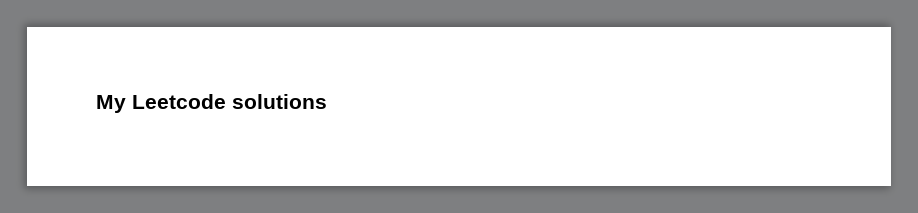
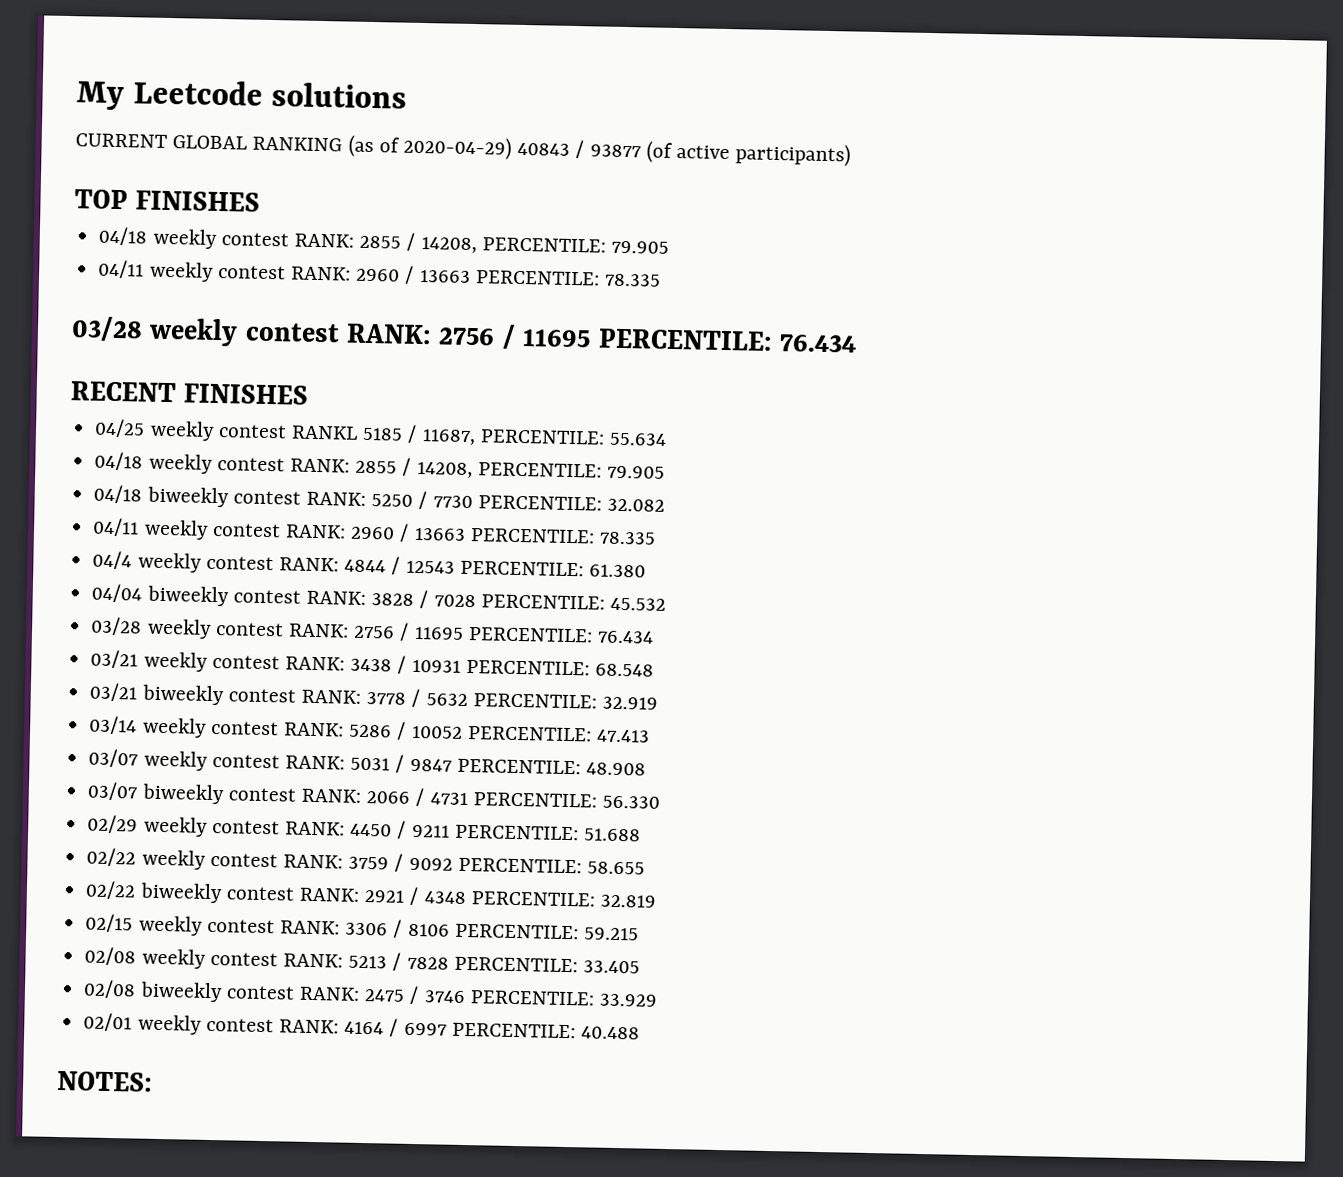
+ CURRENT GLOBAL RANKING (as of 2020-04-29) 40843 / 93877 (of active participants)
+ TOP FINISHES
+ 04/18 weekly contest RANK: 2855 / 14208, PERCENTILE: 79.905
+ 04/11 weekly contest RANK: 2960 / 13663 PERCENTILE: 78.335
+ 03/28 weekly contest RANK: 2756 / 11695 PERCENTILE: 76.434
+ RECENT FINISHES
+ 04/25 weekly contest RANKL 5185 / 11687, PERCENTILE: 55.634
+ 04/18 weekly contest RANK: 2855 / 14208, PERCENTILE: 79.905
+ 04/18 biweekly contest RANK: 5250 / 7730 PERCENTILE: 32.082
+ 04/11 weekly contest RANK: 2960 / 13663 PERCENTILE: 78.335
+ 04/4 weekly contest RANK: 4844 / 12543 PERCENTILE: 61.380
+ 04/04 biweekly contest RANK: 3828 / 7028 PERCENTILE: 45.532
+ 03/28 weekly contest RANK: 2756 / 11695 PERCENTILE: 76.434
+ 03/21 weekly contest RANK: 3438 / 10931 PERCENTILE: 68.548
+ 03/21 biweekly contest RANK: 3778 / 5632 PERCENTILE: 32.919
+ 03/14 weekly contest RANK: 5286 / 10052 PERCENTILE: 47.413
+ 03/07 weekly contest RANK: 5031 / 9847 PERCENTILE: 48.908
+ 03/07 biweekly contest RANK: 2066 / 4731 PERCENTILE: 56.330
+ 02/29 weekly contest RANK: 4450 / 9211 PERCENTILE: 51.688
+ 02/22 weekly contest RANK: 3759 / 9092 PERCENTILE: 58.655
+ 02/22 biweekly contest RANK: 2921 / 4348 PERCENTILE: 32.819
+ 02/15 weekly contest RANK: 3306 / 8106 PERCENTILE: 59.215
+ 02/08 weekly contest RANK: 5213 / 7828 PERCENTILE: 33.405
+ 02/08 biweekly contest RANK: 2475 / 3746 PERCENTILE: 33.929
+ 02/01 weekly contest RANK: 4164 / 6997 PERCENTILE: 40.488
+ NOTES:

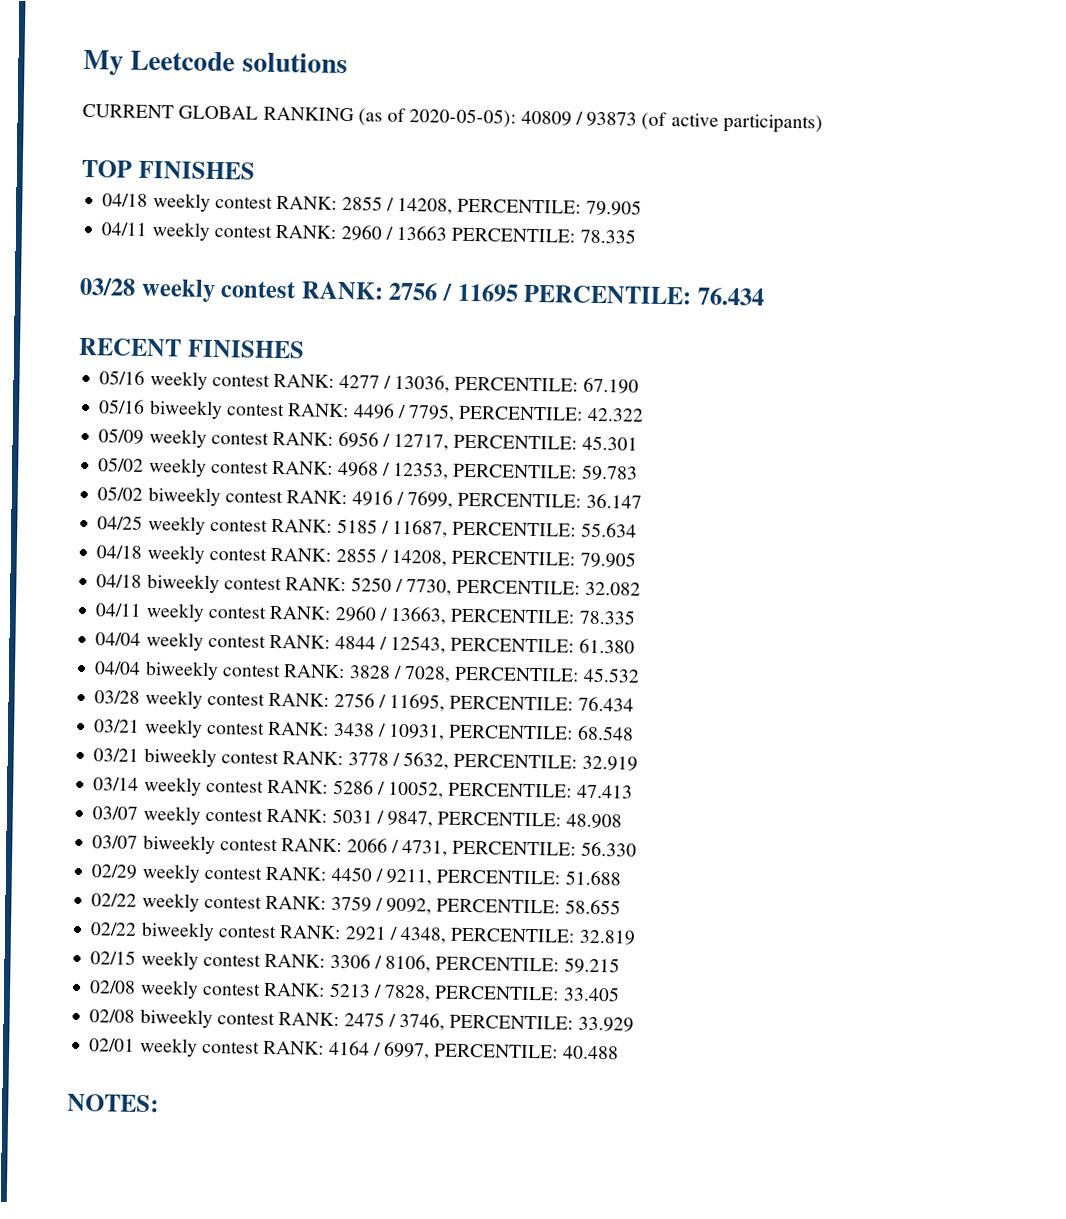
- CURRENT GLOBAL RANKING (as of 2020-04-29) 40843 / 93877 (of active participants)
+ CURRENT GLOBAL RANKING (as of 2020-05-05): 40809 / 93873 (of active participants)
+ 05/16 weekly contest RANK: 4277 / 13036, PERCENTILE: 67.190
+ 05/16 biweekly contest RANK: 4496 / 7795, PERCENTILE: 42.322
+ 05/09 weekly contest RANK: 6956 / 12717, PERCENTILE: 45.301
+ 05/02 weekly contest RANK: 4968 / 12353, PERCENTILE: 59.783
+ 05/02 biweekly contest RANK: 4916 / 7699, PERCENTILE: 36.147
- 04/25 weekly contest RANKL 5185 / 11687, PERCENTILE: 55.634
+ 04/25 weekly contest RANK: 5185 / 11687, PERCENTILE: 55.634
- 04/18 biweekly contest RANK: 5250 / 7730 PERCENTILE: 32.082
- 04/11 weekly contest RANK: 2960 / 13663 PERCENTILE: 78.335
- 04/4 weekly contest RANK: 4844 / 12543 PERCENTILE: 61.380
+ 04/18 biweekly contest RANK: 5250 / 7730, PERCENTILE: 32.082
+ 04/11 weekly contest RANK: 2960 / 13663, PERCENTILE: 78.335
+ 04/04 weekly contest RANK: 4844 / 12543, PERCENTILE: 61.380
- 04/04 biweekly contest RANK: 3828 / 7028 PERCENTILE: 45.532
- 03/28 weekly contest RANK: 2756 / 11695 PERCENTILE: 76.434
+ 04/04 biweekly contest RANK: 3828 / 7028, PERCENTILE: 45.532
+ 03/28 weekly contest RANK: 2756 / 11695, PERCENTILE: 76.434
- 03/21 weekly contest RANK: 3438 / 10931 PERCENTILE: 68.548
+ 03/21 weekly contest RANK: 3438 / 10931, PERCENTILE: 68.548
- 03/21 biweekly contest RANK: 3778 / 5632 PERCENTILE: 32.919
+ 03/21 biweekly contest RANK: 3778 / 5632, PERCENTILE: 32.919
- 03/14 weekly contest RANK: 5286 / 10052 PERCENTILE: 47.413
+ 03/14 weekly contest RANK: 5286 / 10052, PERCENTILE: 47.413
- 03/07 weekly contest RANK: 5031 / 9847 PERCENTILE: 48.908
+ 03/07 weekly contest RANK: 5031 / 9847, PERCENTILE: 48.908
- 03/07 biweekly contest RANK: 2066 / 4731 PERCENTILE: 56.330
+ 03/07 biweekly contest RANK: 2066 / 4731, PERCENTILE: 56.330
- 02/29 weekly contest RANK: 4450 / 9211 PERCENTILE: 51.688
+ 02/29 weekly contest RANK: 4450 / 9211, PERCENTILE: 51.688
- 02/22 weekly contest RANK: 3759 / 9092 PERCENTILE: 58.655
+ 02/22 weekly contest RANK: 3759 / 9092, PERCENTILE: 58.655
- 02/22 biweekly contest RANK: 2921 / 4348 PERCENTILE: 32.819
+ 02/22 biweekly contest RANK: 2921 / 4348, PERCENTILE: 32.819
- 02/15 weekly contest RANK: 3306 / 8106 PERCENTILE: 59.215
+ 02/15 weekly contest RANK: 3306 / 8106, PERCENTILE: 59.215
- 02/08 weekly contest RANK: 5213 / 7828 PERCENTILE: 33.405
+ 02/08 weekly contest RANK: 5213 / 7828, PERCENTILE: 33.405
- 02/08 biweekly contest RANK: 2475 / 3746 PERCENTILE: 33.929
+ 02/08 biweekly contest RANK: 2475 / 3746, PERCENTILE: 33.929
- 02/01 weekly contest RANK: 4164 / 6997 PERCENTILE: 40.488
+ 02/01 weekly contest RANK: 4164 / 6997, PERCENTILE: 40.488

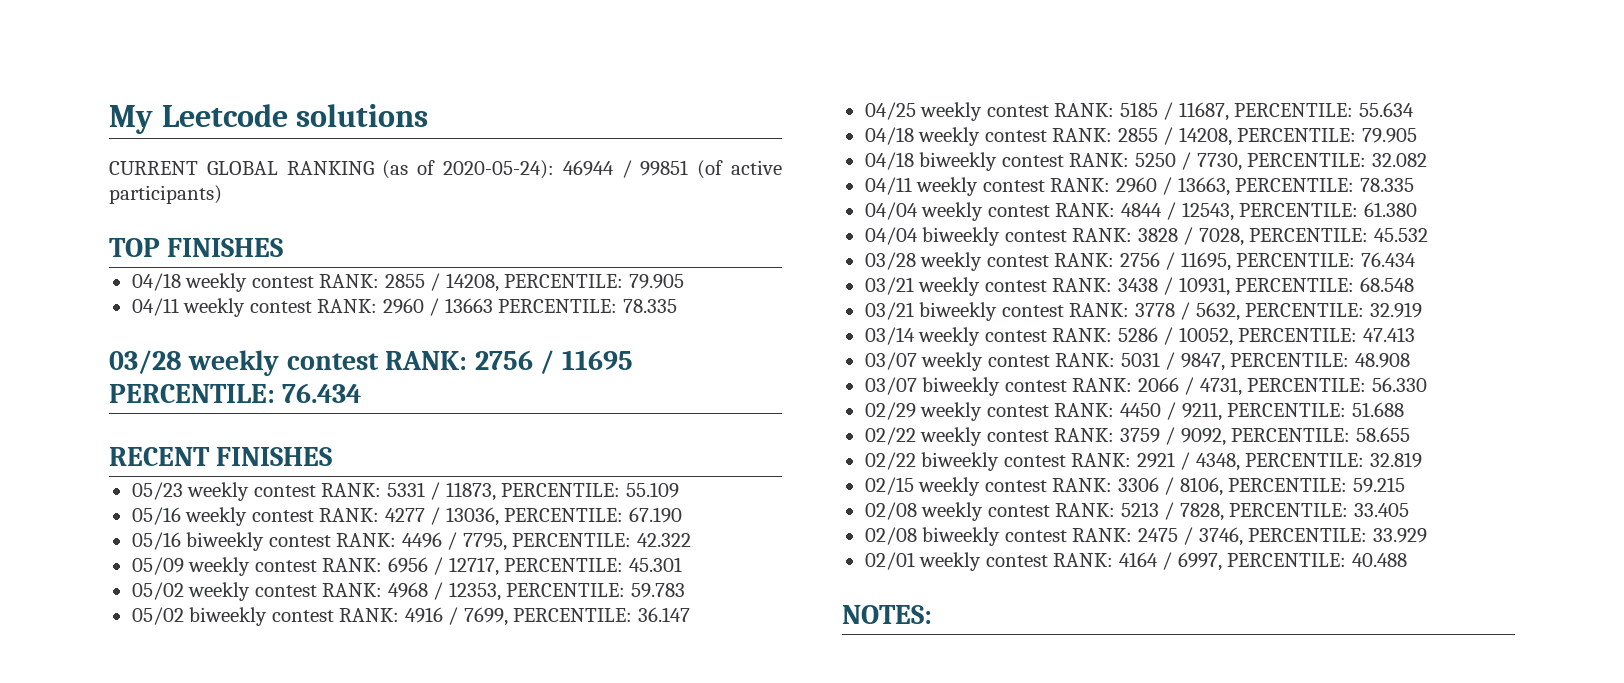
- CURRENT GLOBAL RANKING (as of 2020-05-05): 40809 / 93873 (of active participants)
+ CURRENT GLOBAL RANKING (as of 2020-05-24): 46944 / 99851 (of active participants)
+ 05/23 weekly contest RANK: 5331 / 11873, PERCENTILE: 55.109

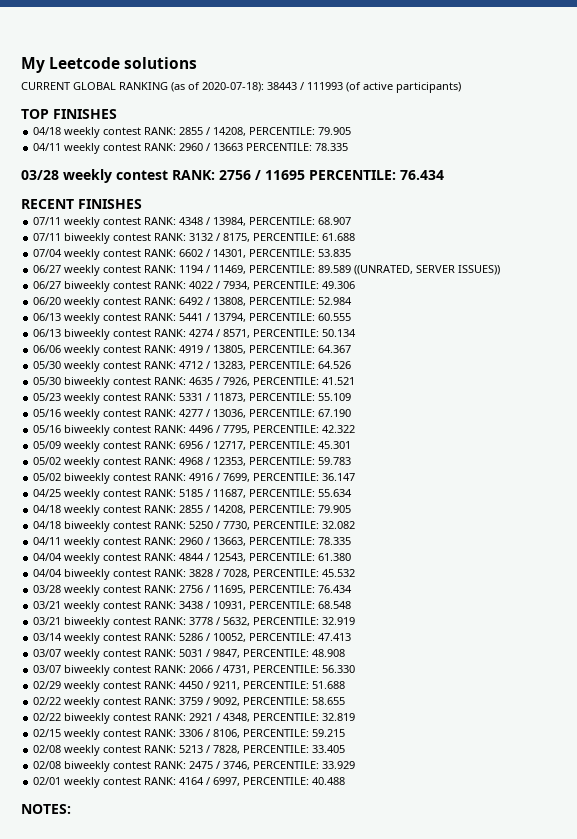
- CURRENT GLOBAL RANKING (as of 2020-05-24): 46944 / 99851 (of active participants)
+ CURRENT GLOBAL RANKING (as of 2020-07-18): 38443 / 111993 (of active participants)
+ 07/11 weekly contest RANK: 4348 / 13984, PERCENTILE: 68.907
+ 07/11 biweekly contest RANK: 3132 / 8175, PERCENTILE: 61.688
+ 07/04 weekly contest RANK: 6602 / 14301, PERCENTILE: 53.835
+ 06/27 weekly contest RANK: 1194 / 11469, PERCENTILE: 89.589 ((UNRATED, SERVER ISSUES))
+ 06/27 biweekly contest RANK: 4022 / 7934, PERCENTILE: 49.306
+ 06/20 weekly contest RANK: 6492 / 13808, PERCENTILE: 52.984
+ 06/13 weekly contest RANK: 5441 / 13794, PERCENTILE: 60.555
+ 06/13 biweekly contest RANK: 4274 / 8571, PERCENTILE: 50.134
+ 06/06 weekly contest RANK: 4919 / 13805, PERCENTILE: 64.367
+ 05/30 weekly contest RANK: 4712 / 13283, PERCENTILE: 64.526
+ 05/30 biweekly contest RANK: 4635 / 7926, PERCENTILE: 41.521

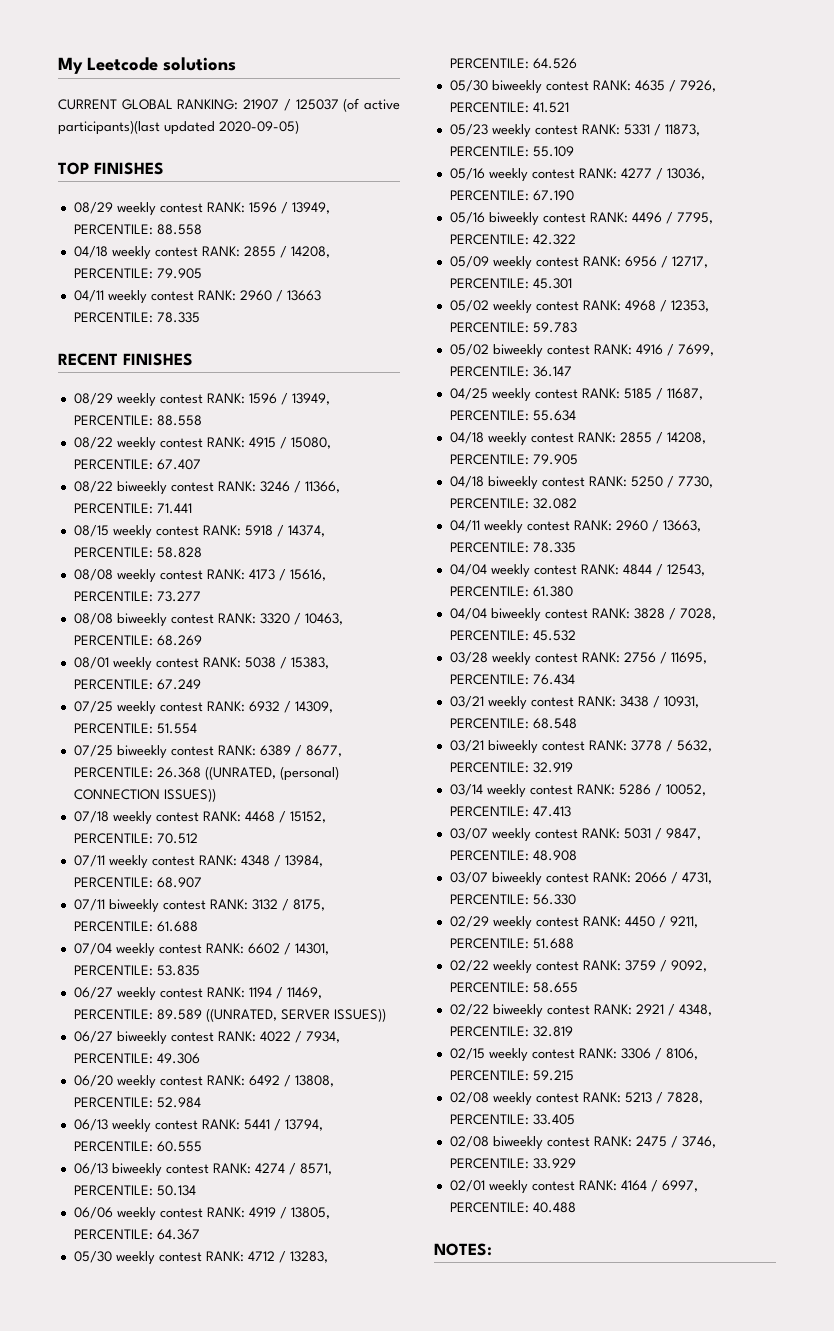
- CURRENT GLOBAL RANKING (as of 2020-07-18): 38443 / 111993 (of active participants)
+ CURRENT GLOBAL RANKING: 21907 / 125037 (of active participants)(last updated 2020-09-05)
  TOP FINISHES
+ 08/29 weekly contest RANK: 1596 / 13949, PERCENTILE: 88.558
- 03/28 weekly contest RANK: 2756 / 11695 PERCENTILE: 76.434
  RECENT FINISHES
+ 08/29 weekly contest RANK: 1596 / 13949, PERCENTILE: 88.558
+ 08/22 weekly contest RANK: 4915 / 15080, PERCENTILE: 67.407
+ 08/22 biweekly contest RANK: 3246 / 11366, PERCENTILE: 71.441
+ 08/15 weekly contest RANK: 5918 / 14374, PERCENTILE: 58.828
+ 08/08 weekly contest RANK: 4173 / 15616, PERCENTILE: 73.277
+ 08/08 biweekly contest RANK: 3320 / 10463, PERCENTILE: 68.269
+ 08/01 weekly contest RANK: 5038 / 15383, PERCENTILE: 67.249
+ 07/25 weekly contest RANK: 6932 / 14309, PERCENTILE: 51.554
+ 07/25 biweekly contest RANK: 6389 / 8677, PERCENTILE: 26.368 ((UNRATED, (personal) CONNECTION ISSUES))
+ 07/18 weekly contest RANK: 4468 / 15152, PERCENTILE: 70.512

